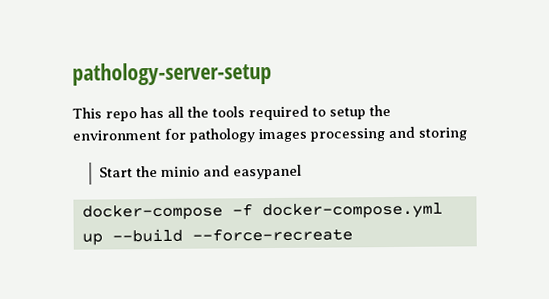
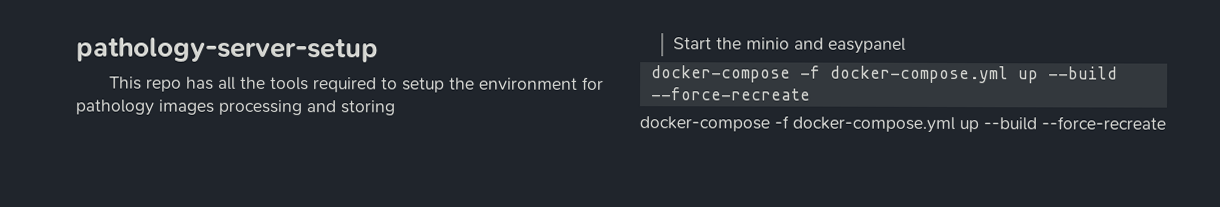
  Start the minio and easypanel
+ docker-compose -f docker-compose.yml up --build --force-recreate

